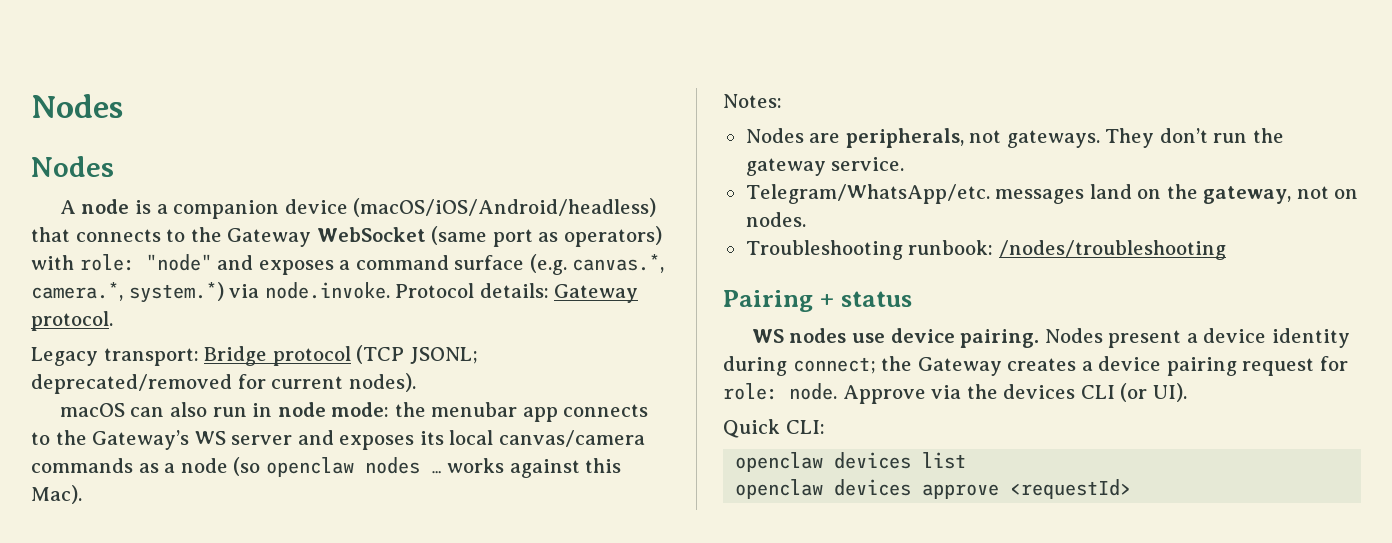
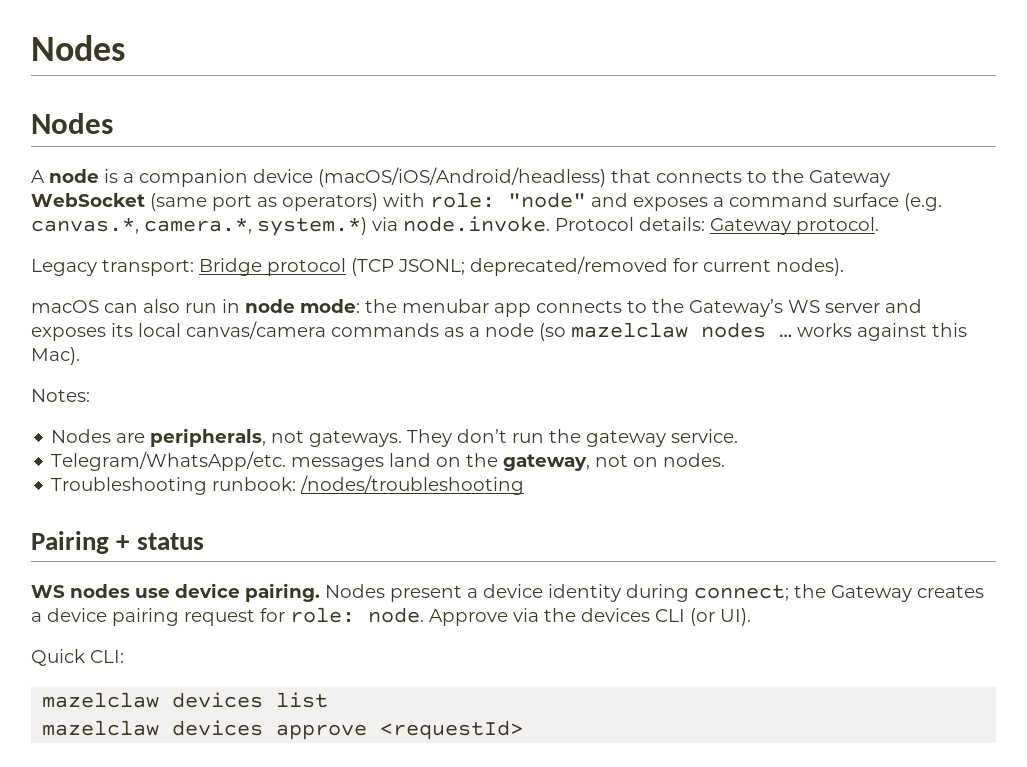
- macOS can also run in node mode: the menubar app connects to the Gateway’s WS server and exposes its local canvas/camera commands as a node (so openclaw nodes … works against this Mac).
+ macOS can also run in node mode: the menubar app connects to the Gateway’s WS server and exposes its local canvas/camera commands as a node (so mazelclaw nodes … works against this Mac).
- openclaw devices list
+ mazelclaw devices list
- openclaw devices approve <requestId>
+ mazelclaw devices approve <requestId>

